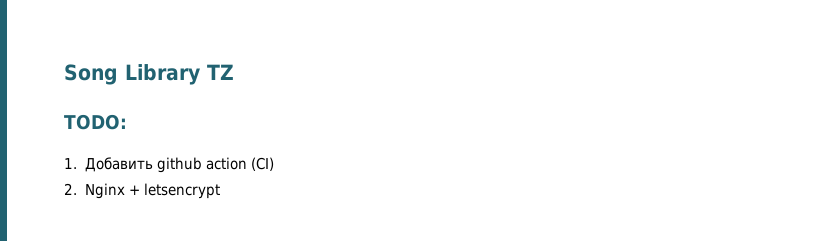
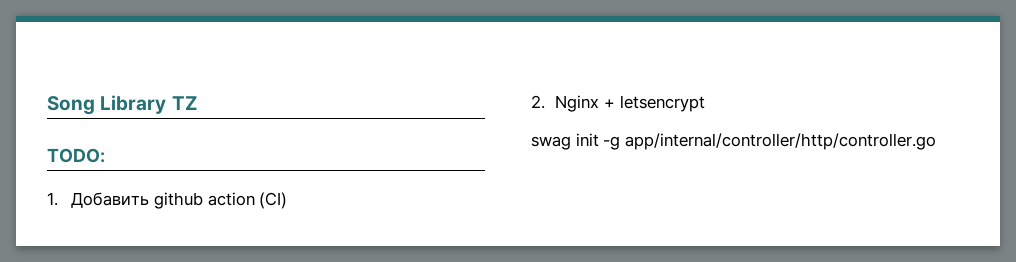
+ swag init -g app/internal/controller/http/controller.go

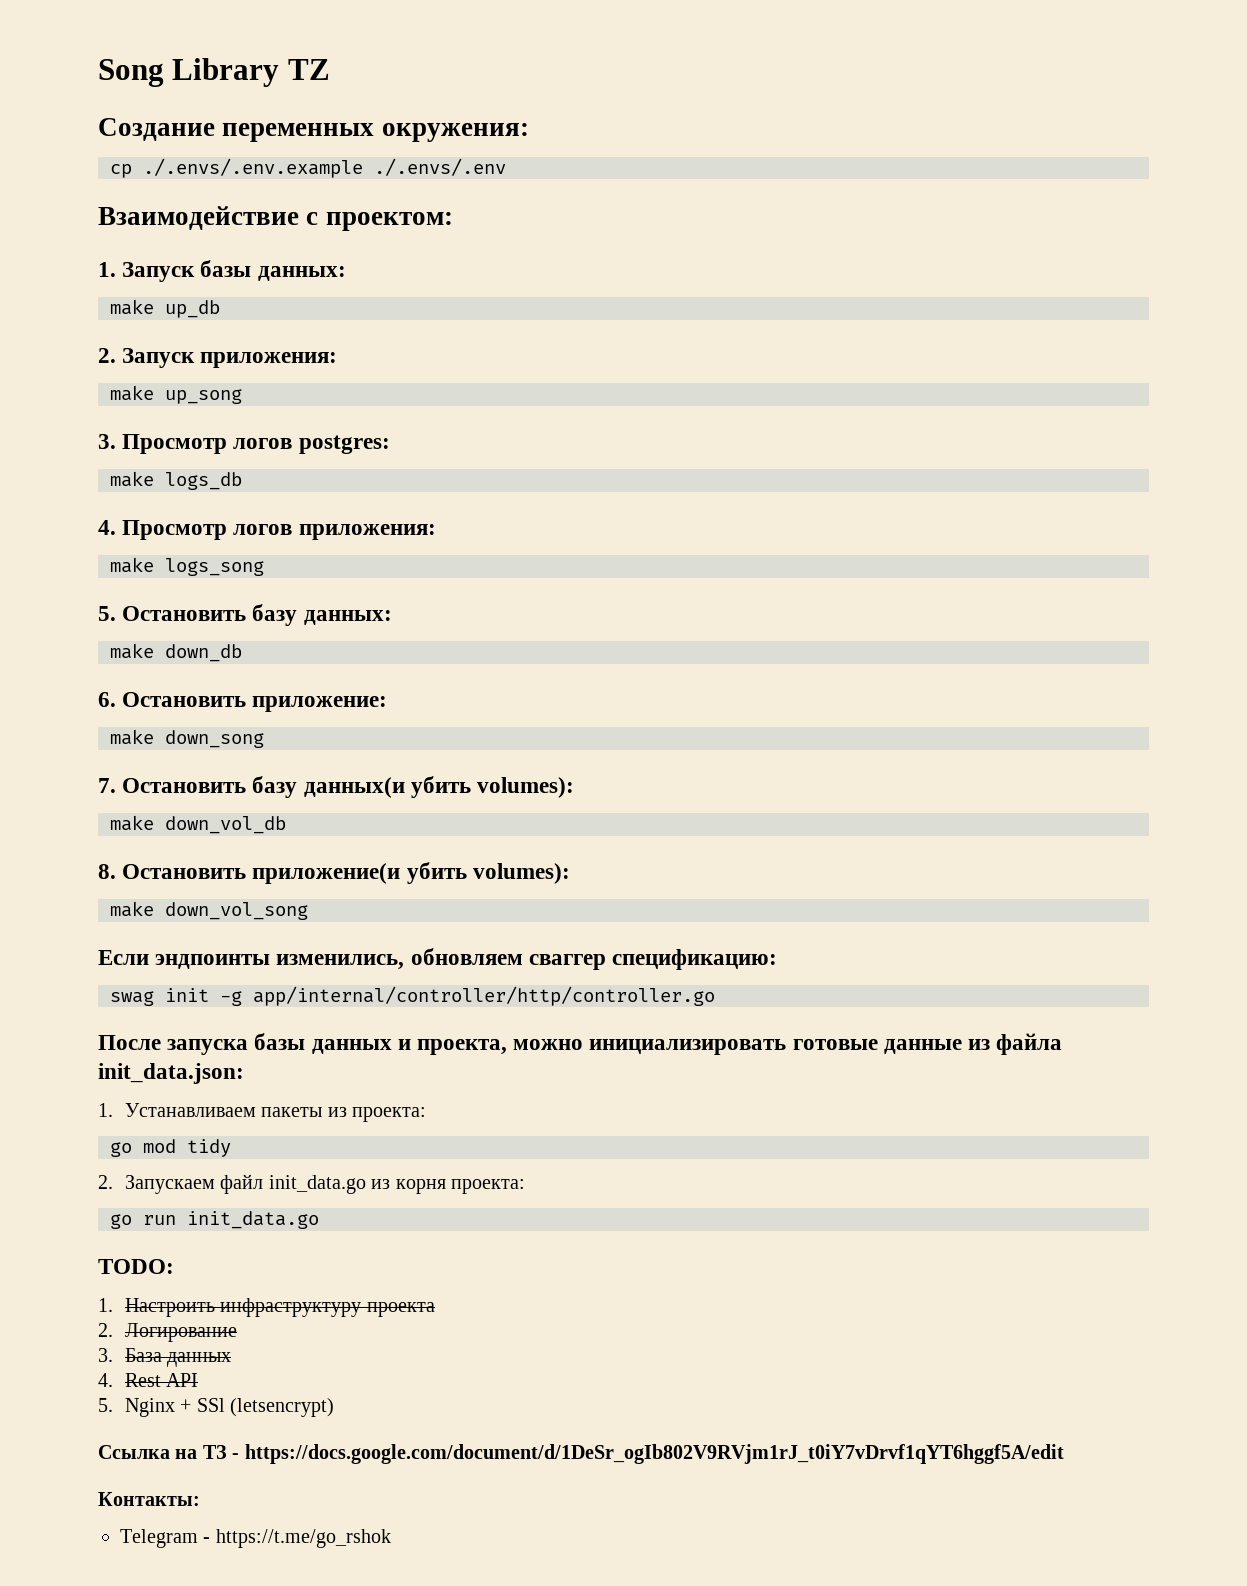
+ Создание переменных окружения:
+ cp ./.envs/.env.example ./.envs/.env
+ Взаимодействие с проектом:
+ 1. Запуск базы данных:
+ make up_db
+ 2. Запуск приложения:
+ make up_song
+ 3. Просмотр логов postgres:
+ make logs_db
+ 4. Просмотр логов приложения:
+ make logs_song
+ 5. Остановить базу данных:
+ make down_db
+ 6. Остановить приложение:
+ make down_song
+ 7. Остановить базу данных(и убить volumes):
+ make down_vol_db
+ 8. Остановить приложение(и убить volumes):
+ make down_vol_song
+ Если эндпоинты изменились, обновляем сваггер спецификацию:
+ swag init -g app/internal/controller/http/controller.go
+ После запуска базы данных и проекта, можно инициализировать готовые данные из файла init_data.json:
+ 1. Устанавливаем пакеты из проекта:
+ go mod tidy
+ 2. Запускаем файл init_data.go из корня проекта:
+ go run init_data.go
  TODO:
- 1. Добавить github action (CI)
- 2. Nginx + letsencrypt
- swag init -g app/internal/controller/http/controller.go
+ 1. Настроить инфраструктуру проекта
+ 2. Логирование
+ 3. База данных
+ 4. Rest API
+ 5. Nginx + SSl (letsencrypt)
+ Ссылка на ТЗ - https://docs.google.com/document/d/1DeSr_ogIb802V9RVjm1rJ_t0iY7vDrvf1qYT6hggf5A/edit
+ Контакты:
+ Telegram - https://t.me/go_rshok

